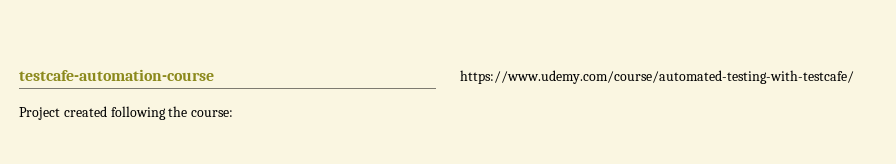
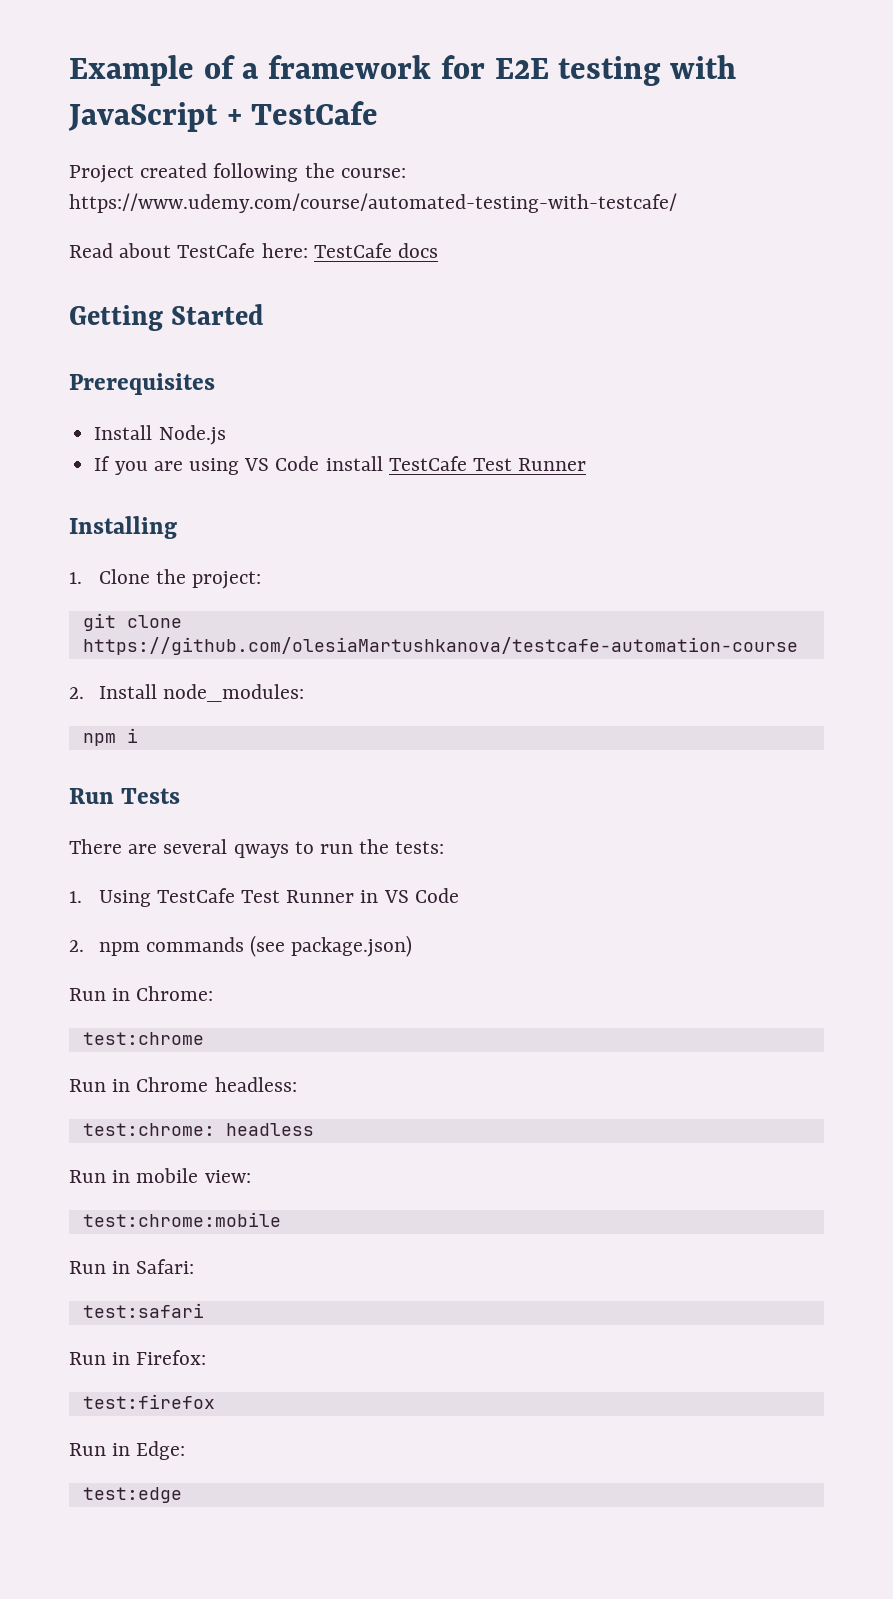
- testcafe-automation-course
+ Example of a framework for E2E testing with JavaScript + TestCafe
+ Read about TestCafe here: TestCafe docs
+ Getting Started
+ Prerequisites
+ Install Node.js
+ If you are using VS Code install TestCafe Test Runner
+ Installing
+ 1. Clone the project:
+ git clone https://github.com/olesiaMartushkanova/testcafe-automation-course
+ 2. Install node_modules:
+ npm i
+ Run Tests
+ There are several qways to run the tests:
+ 1. Using TestCafe Test Runner in VS Code
+ 2. npm commands (see package.json)
+ Run in Chrome:
+ test:chrome
+ Run in Chrome headless:
+ test:chrome: headless
+ Run in mobile view:
+ test:chrome:mobile
+ Run in Safari:
+ test:safari
+ Run in Firefox:
+ test:firefox
+ Run in Edge:
+ test:edge

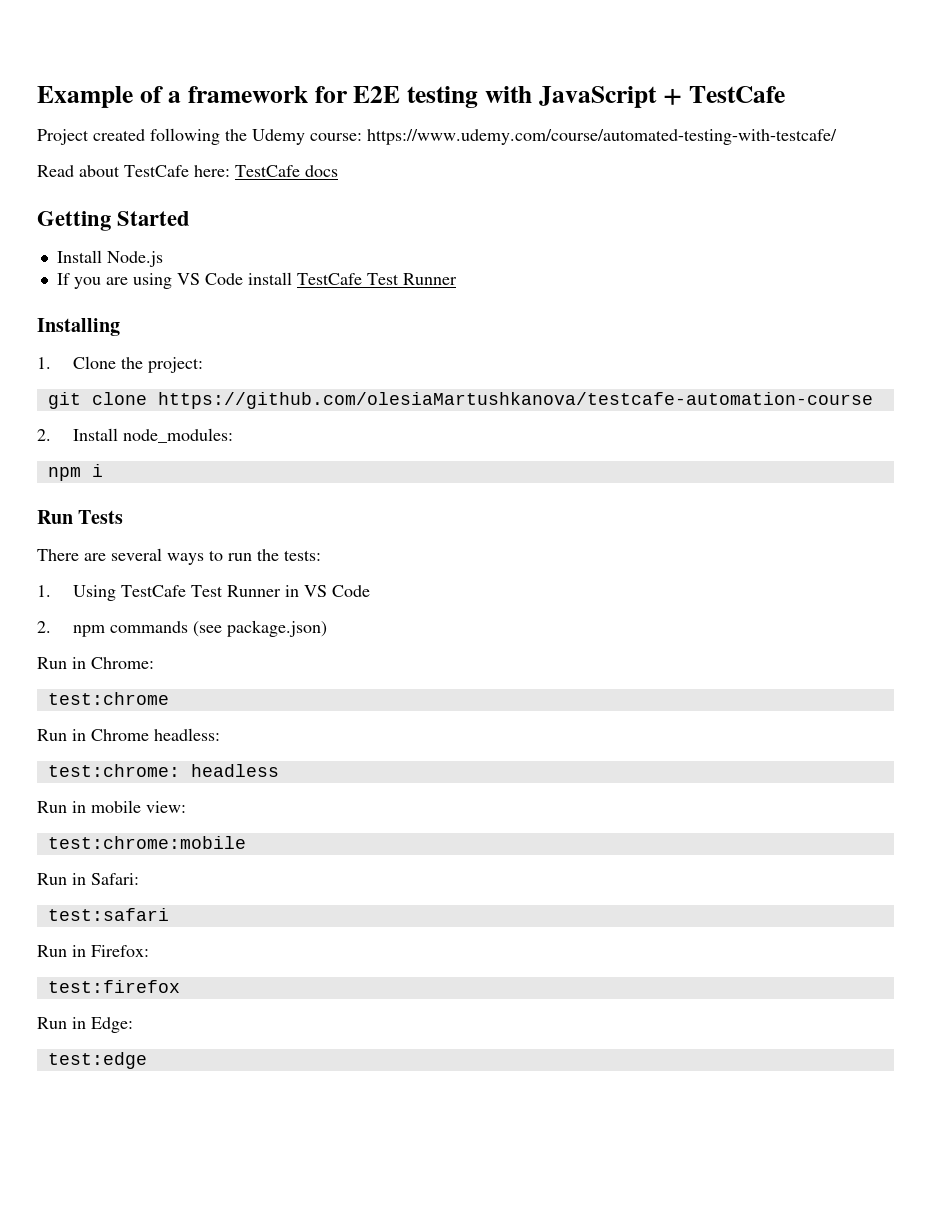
- Project created following the course: https://www.udemy.com/course/automated-testing-with-testcafe/
+ Project created following the Udemy course: https://www.udemy.com/course/automated-testing-with-testcafe/
- Prerequisites
- There are several qways to run the tests:
+ There are several ways to run the tests:

